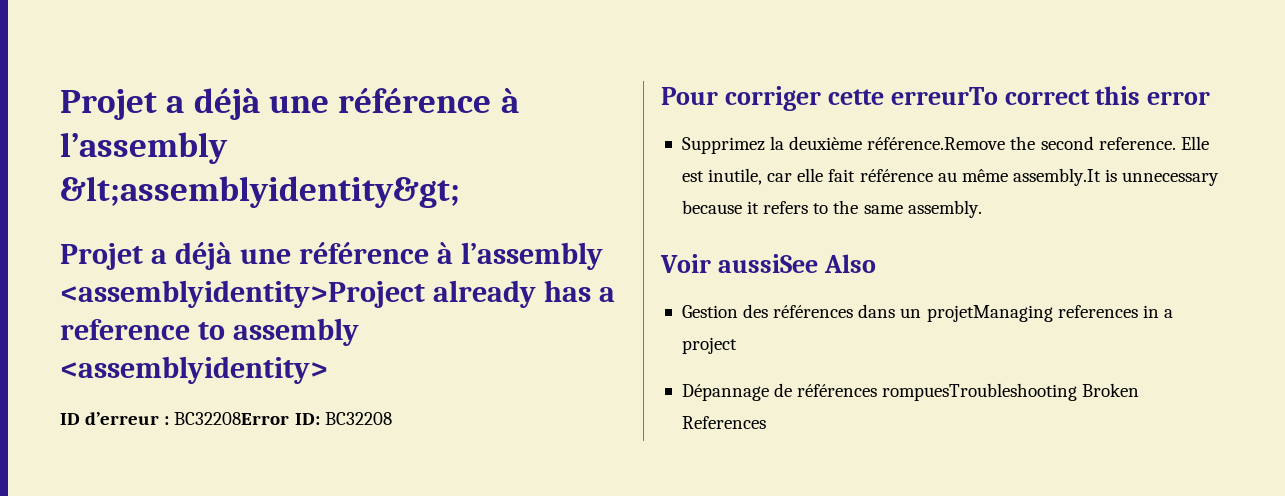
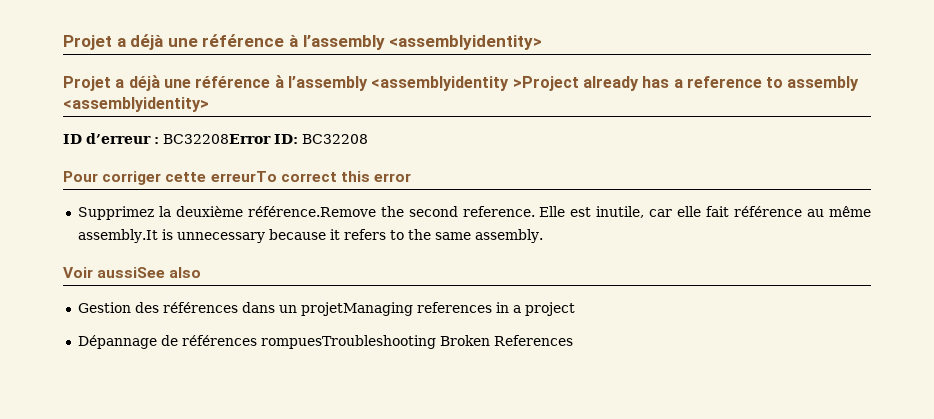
- Projet a déjà une référence à l’assembly &lt;assemblyidentity&gt;
- Projet a déjà une référence à l’assembly <assemblyidentity>Project already has a reference to assembly <assemblyidentity>
+ Projet a déjà une référence à l’assembly <assemblyidentity>
+ Projet a déjà une référence à l’assembly <assemblyidentity >Project already has a reference to assembly <assemblyidentity>
- Voir aussiSee Also
+ Voir aussiSee also

